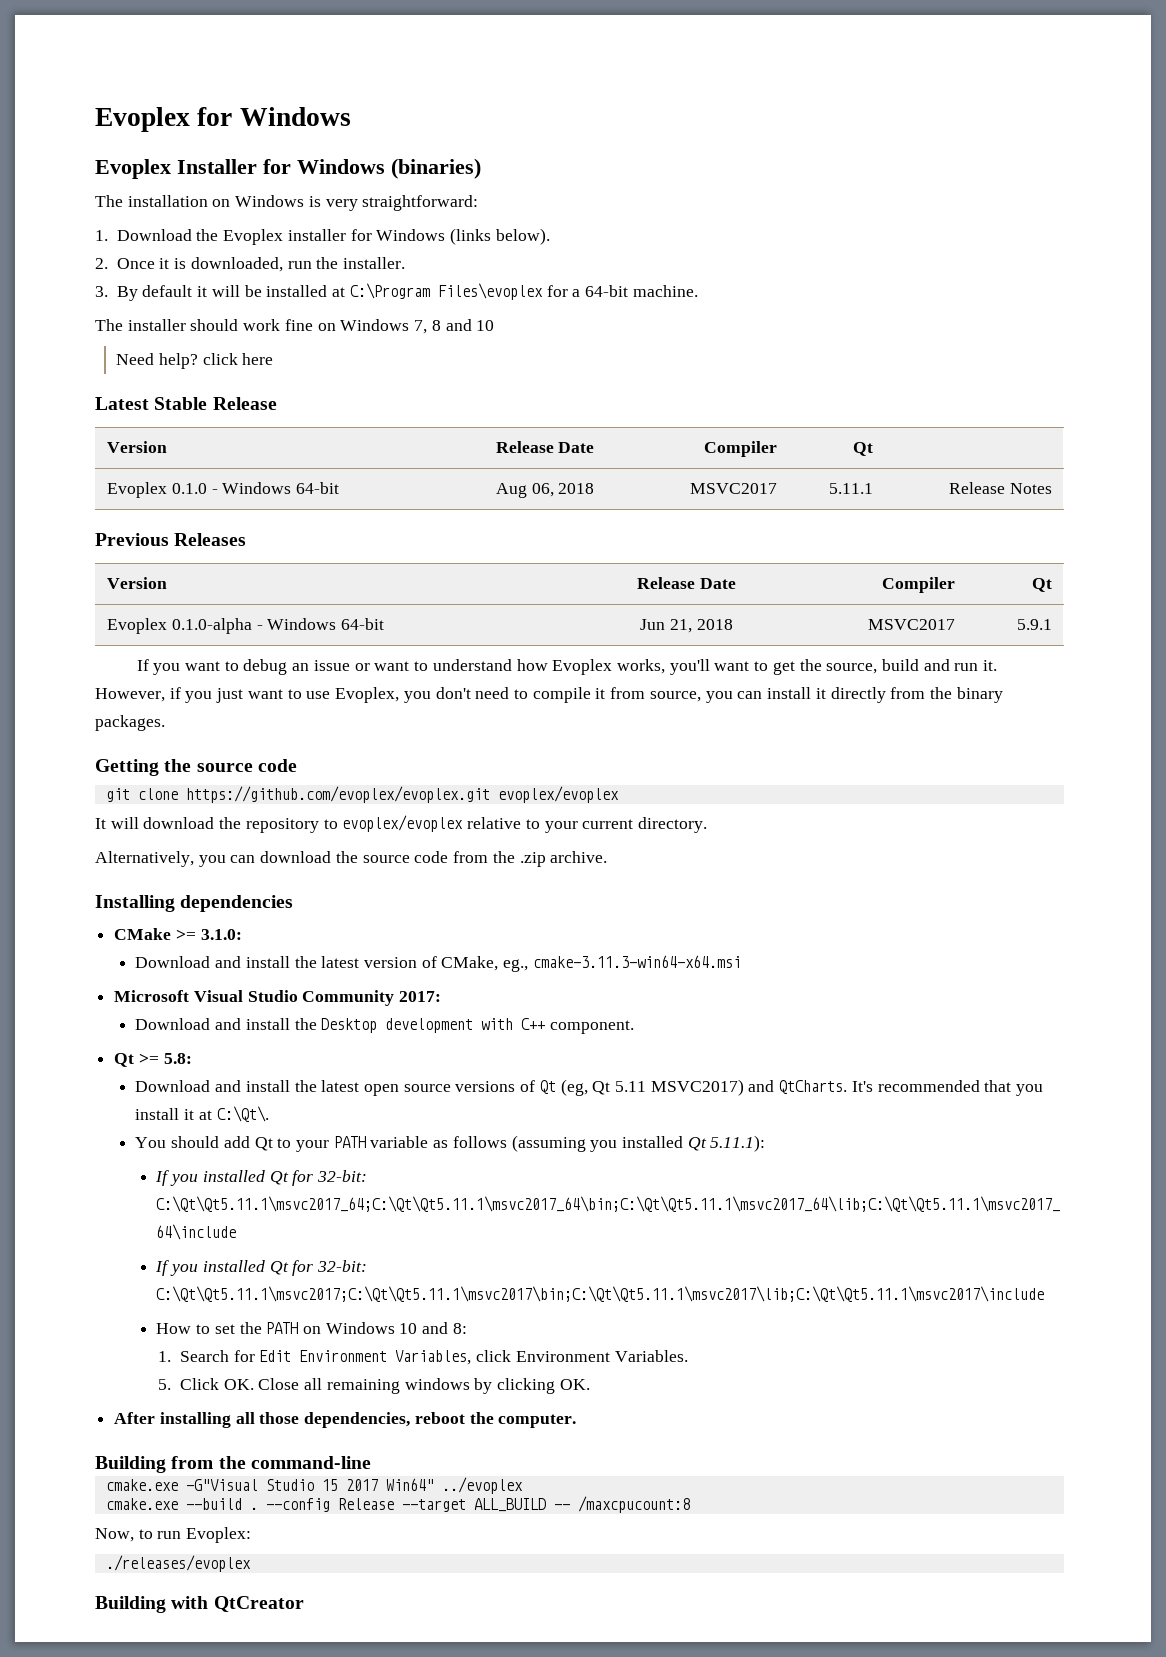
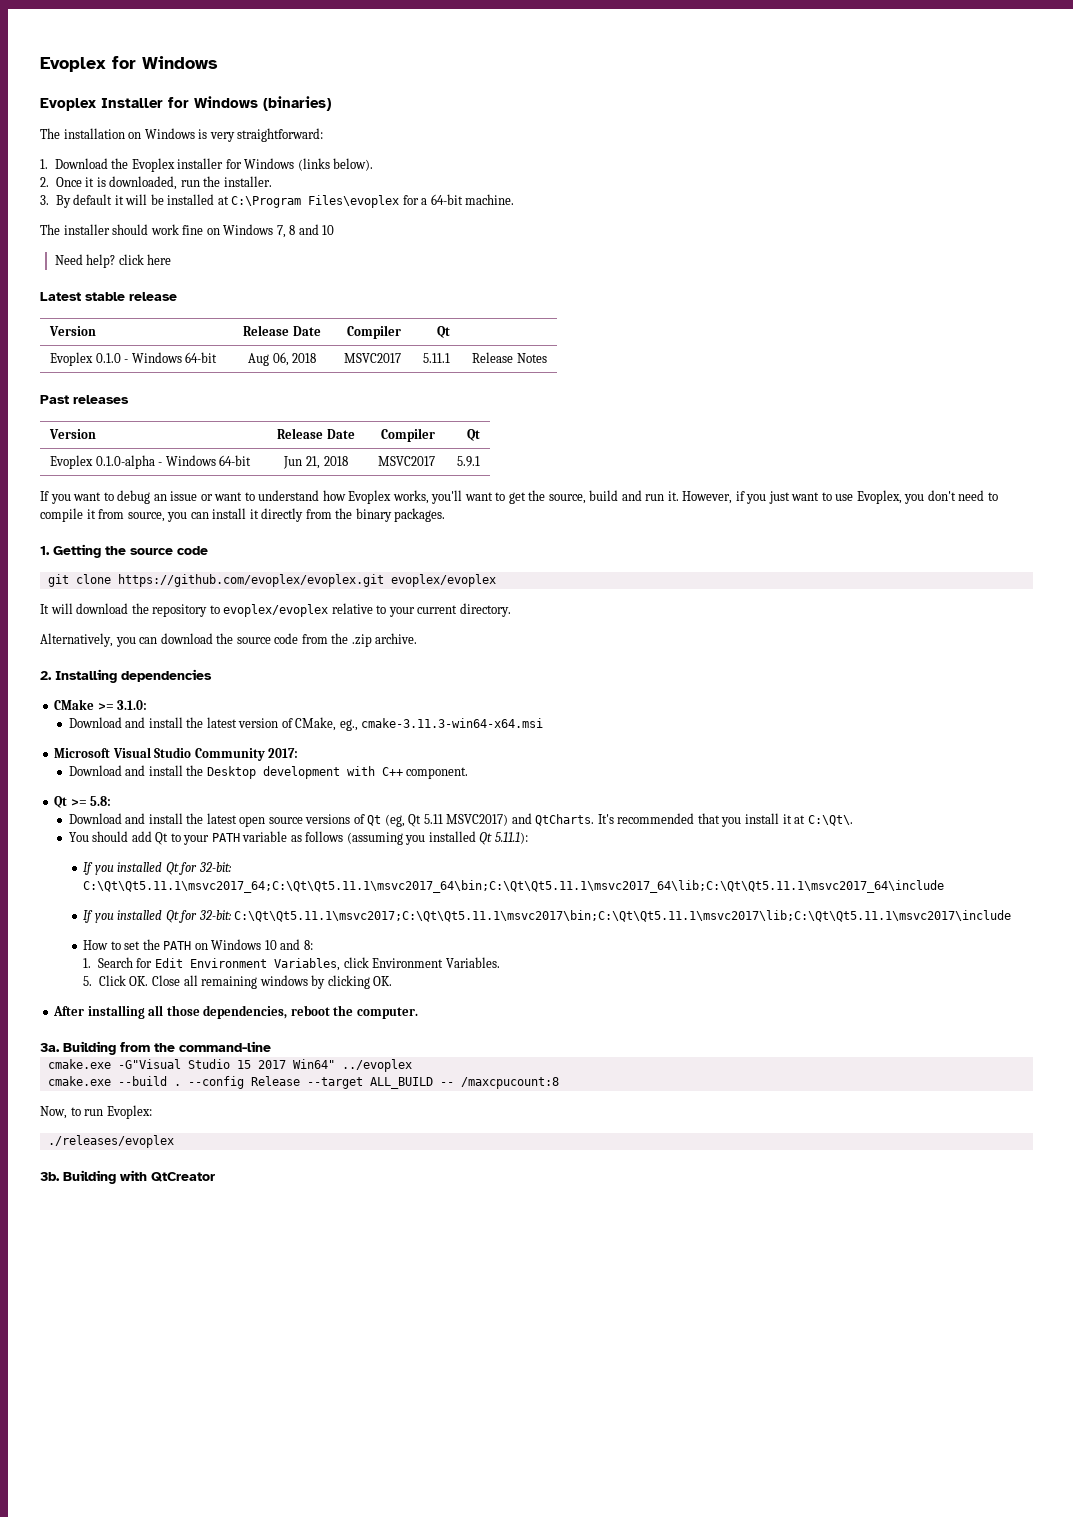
- Latest Stable Release
+ Latest stable release
- Previous Releases
+ Past releases
- Getting the source code
+ 1. Getting the source code
- Installing dependencies
+ 2. Installing dependencies
+ 3a.
+ 3b.

